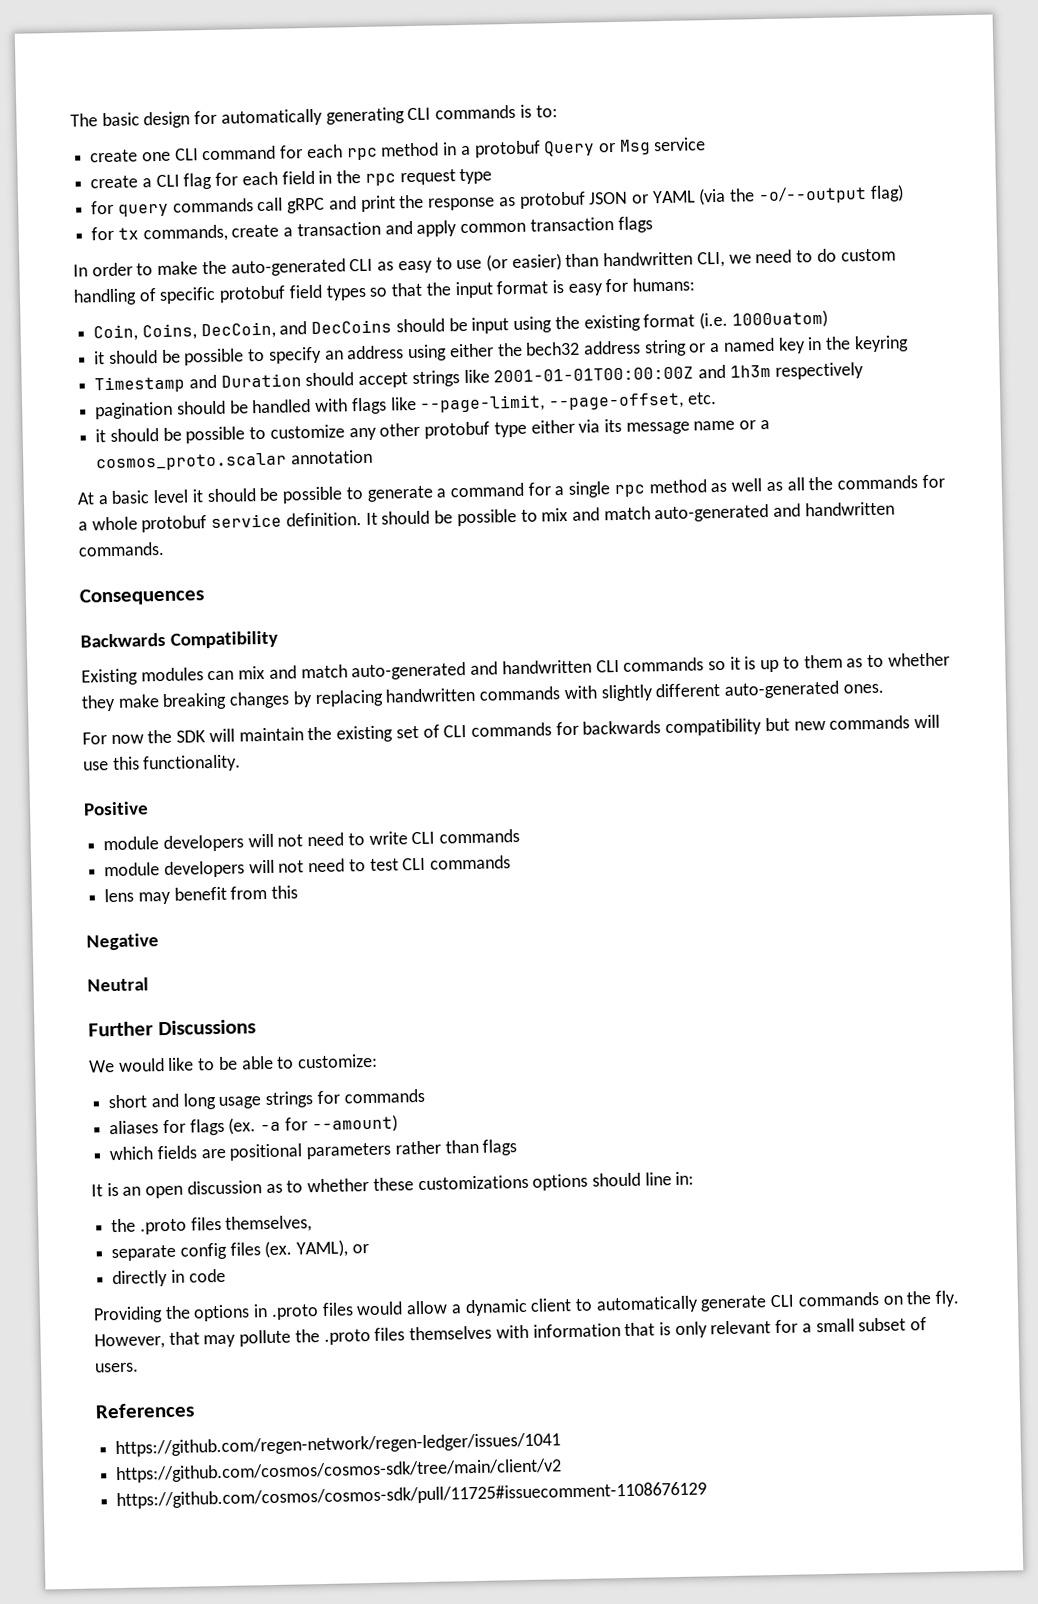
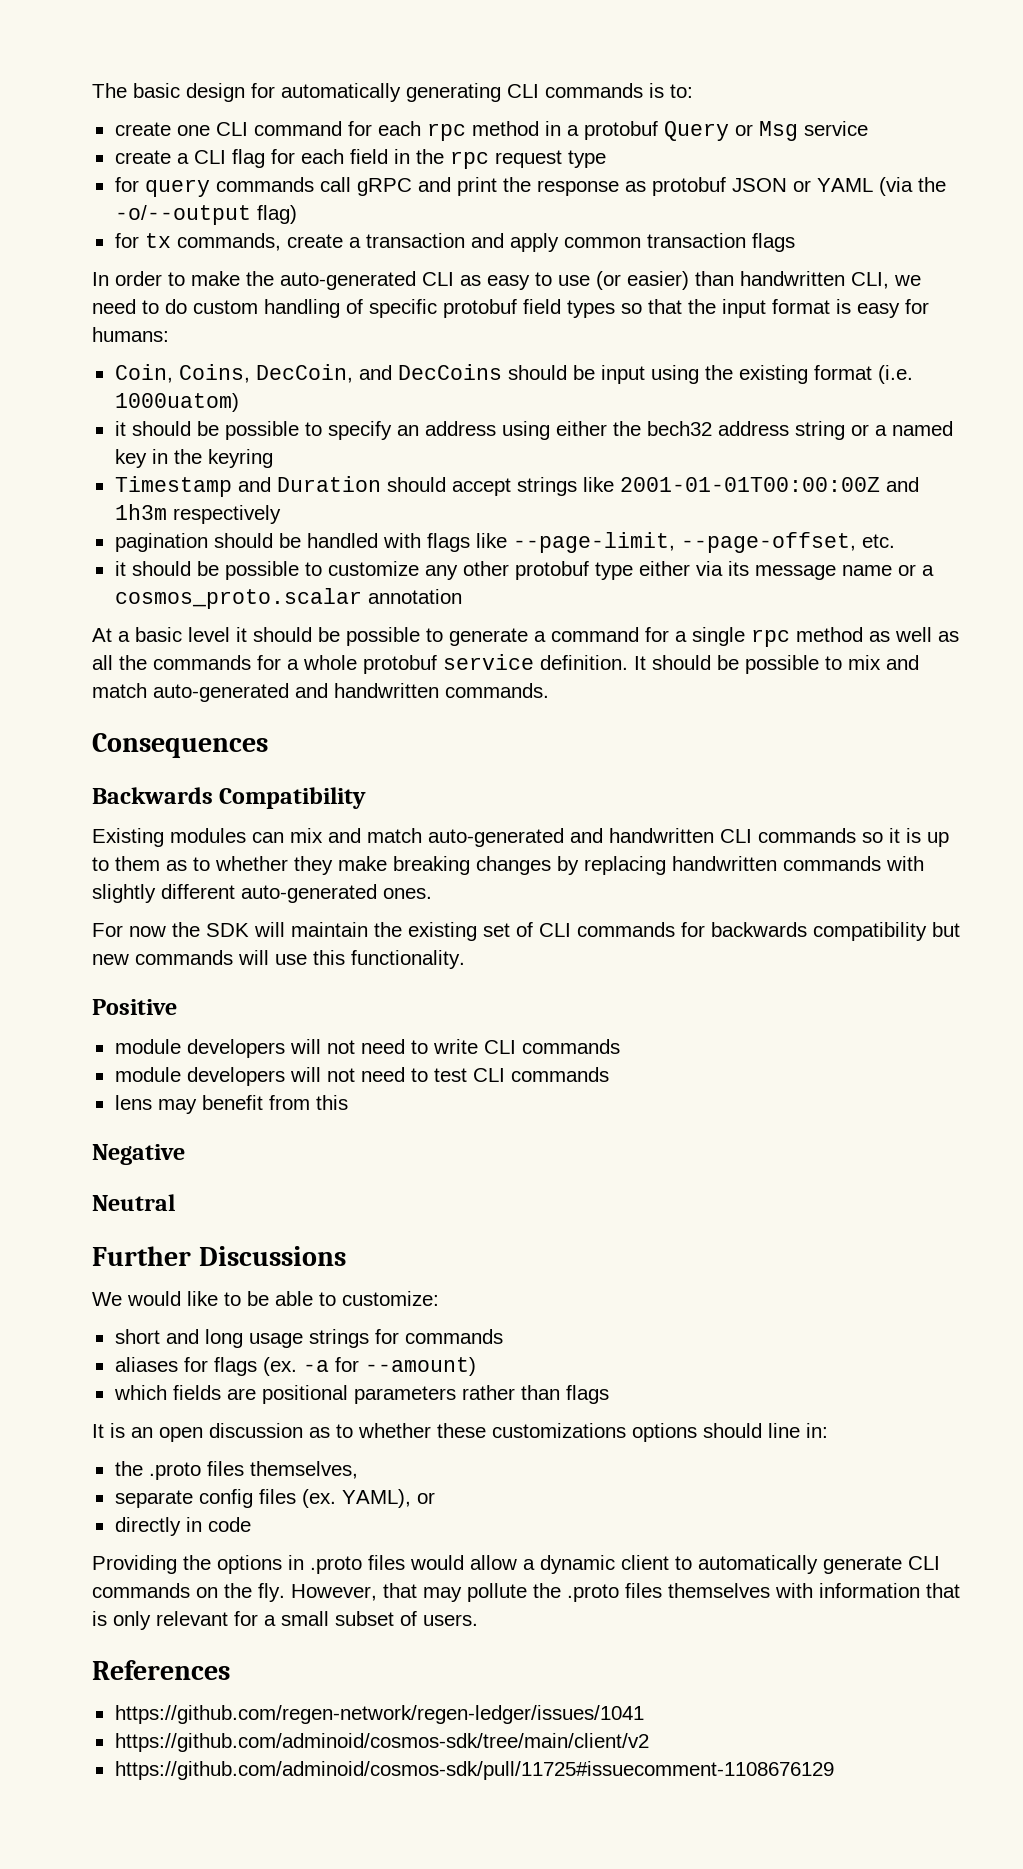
- https://github.com/cosmos/cosmos-sdk/tree/main/client/v2
- https://github.com/cosmos/cosmos-sdk/pull/11725#issuecomment-1108676129
+ https://github.com/adminoid/cosmos-sdk/tree/main/client/v2
+ https://github.com/adminoid/cosmos-sdk/pull/11725#issuecomment-1108676129

